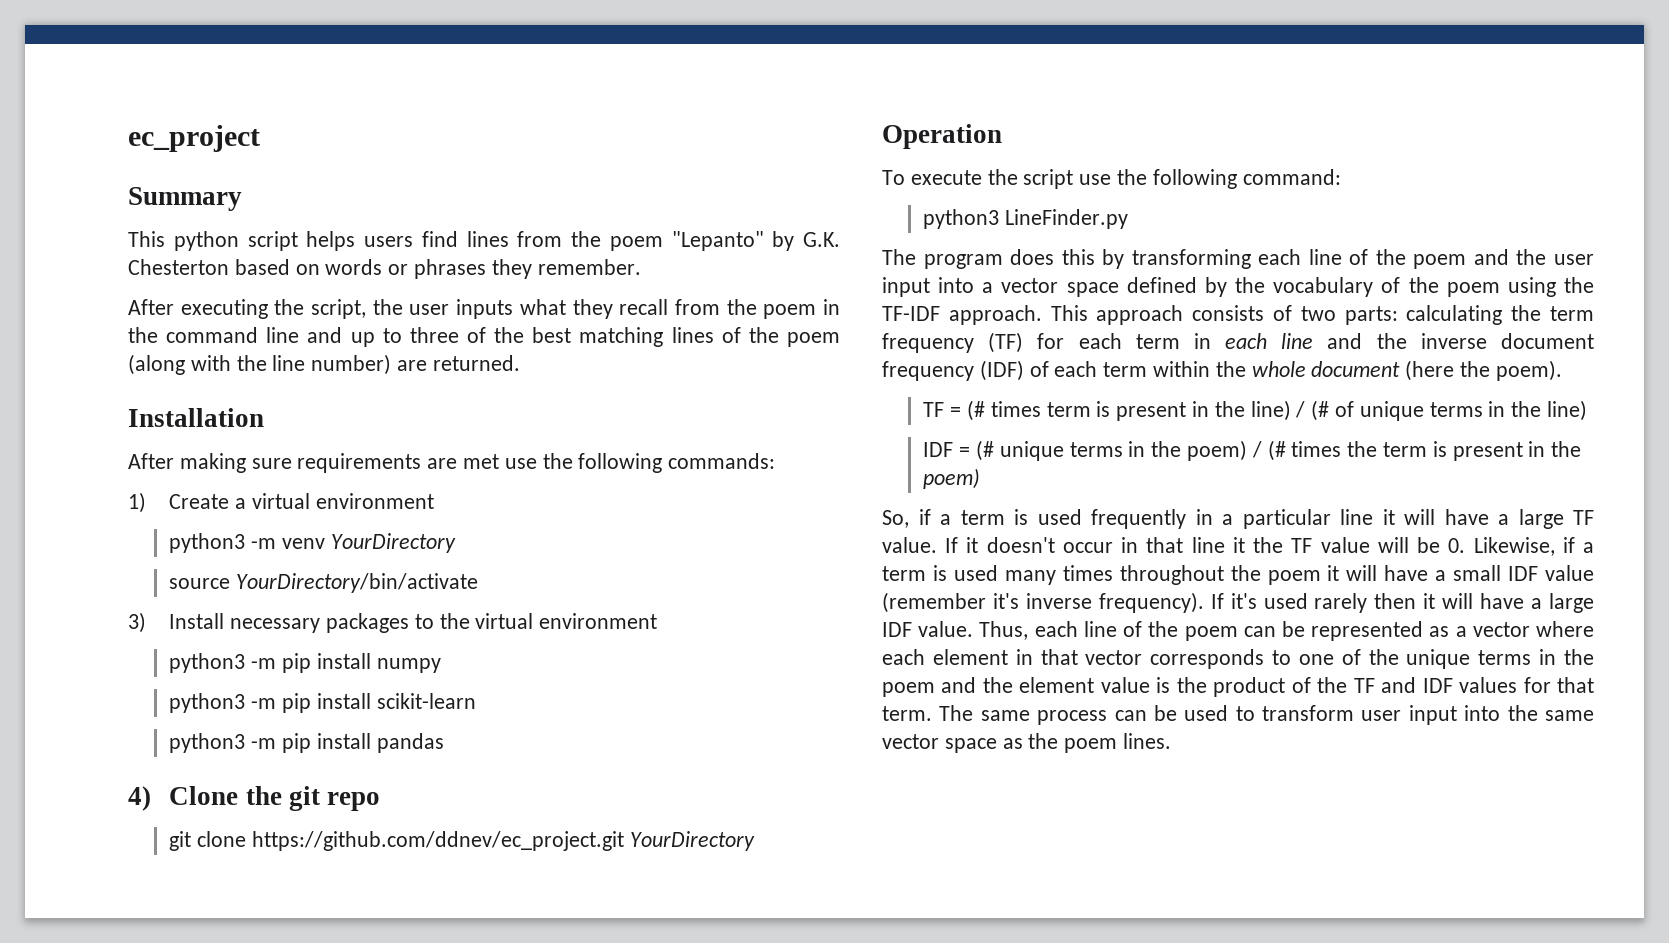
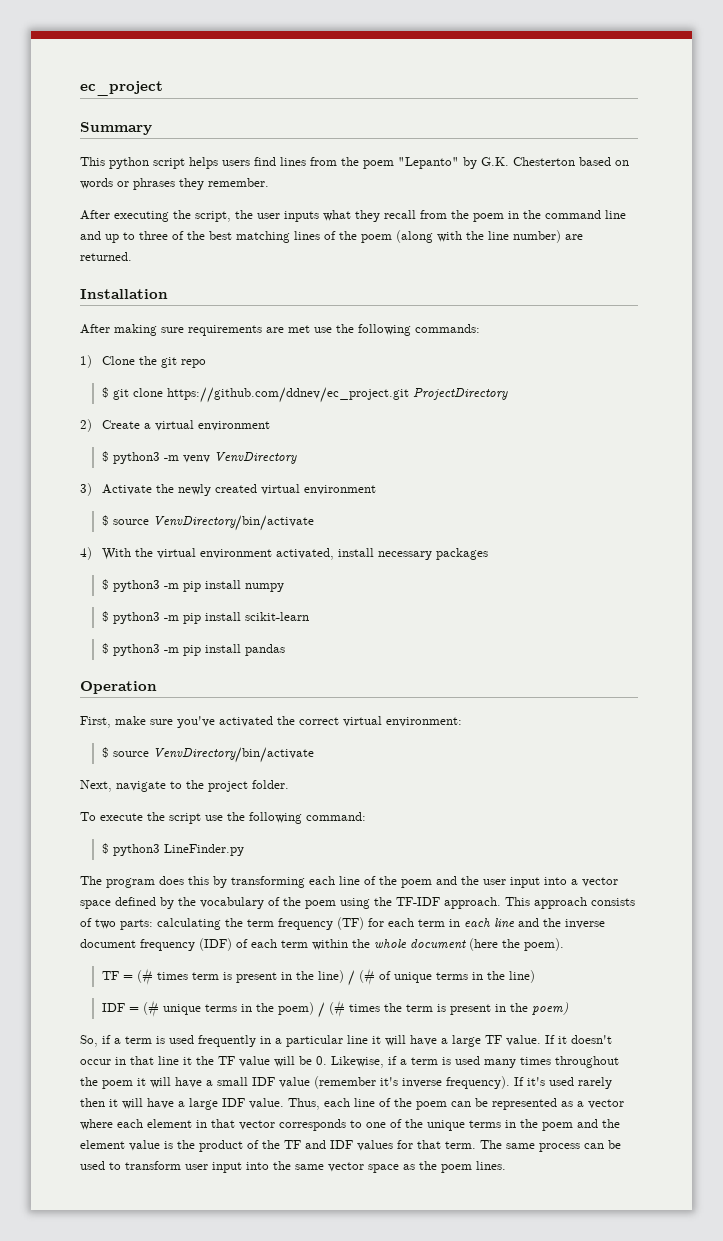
- 1) Create a virtual environment
+ 1) Clone the git repo
+ $ git clone https://github.com/ddnev/ec_project.git ProjectDirectory
+ 2) Create a virtual environment
- python3 -m venv YourDirectory
- source YourDirectory/bin/activate
- 3) Install necessary packages to the virtual environment
- python3 -m pip install numpy
+ $ python3 -m venv VenvDirectory
+ 3) Activate the newly created virtual environment
+ $ source VenvDirectory/bin/activate
+ 4) With the virtual environment activated, install necessary packages
+ $ python3 -m pip install numpy
- python3 -m pip install scikit-learn
+ $ python3 -m pip install scikit-learn
- python3 -m pip install pandas
+ $ python3 -m pip install pandas
- 4) Clone the git repo
- git clone https://github.com/ddnev/ec_project.git YourDirectory
  Operation
+ First, make sure you've activated the correct virtual environment:
+ $ source VenvDirectory/bin/activate
+ Next, navigate to the project folder.
- python3 LineFinder.py
+ $ python3 LineFinder.py

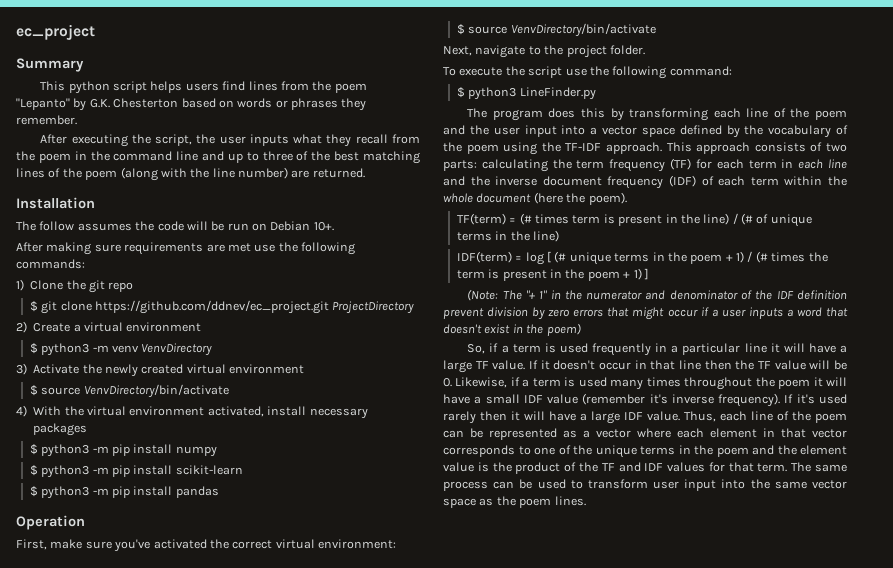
+ The follow assumes the code will be run on Debian 10+.
- TF = (# times term is present in the line) / (# of unique terms in the line)
+ TF(term) = (# times term is present in the line) / (# of unique terms in the line)
- IDF = (# unique terms in the poem) / (# times the term is present in the poem)
+ IDF(term) = log [ (# unique terms in the poem + 1) / (# times the term is present in the poem + 1) ]
+ (Note: The "+ 1" in the numerator and denominator of the IDF definition prevent division by zero errors that might occur if a user inputs a word that doesn't exist in the poem)
- If it doesn't occur in that line it the TF value will be 0. Likewise, if a term is used many times throughout the poem it will have a small IDF value (remember it's inverse frequency).
+ If it doesn't occur in that line then the TF value will be 0. Likewise, if a term is used many times throughout the poem it will have a small IDF value (remember it's inverse frequency).

